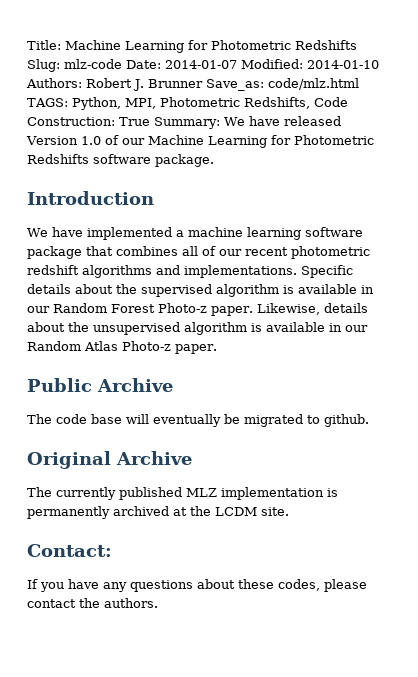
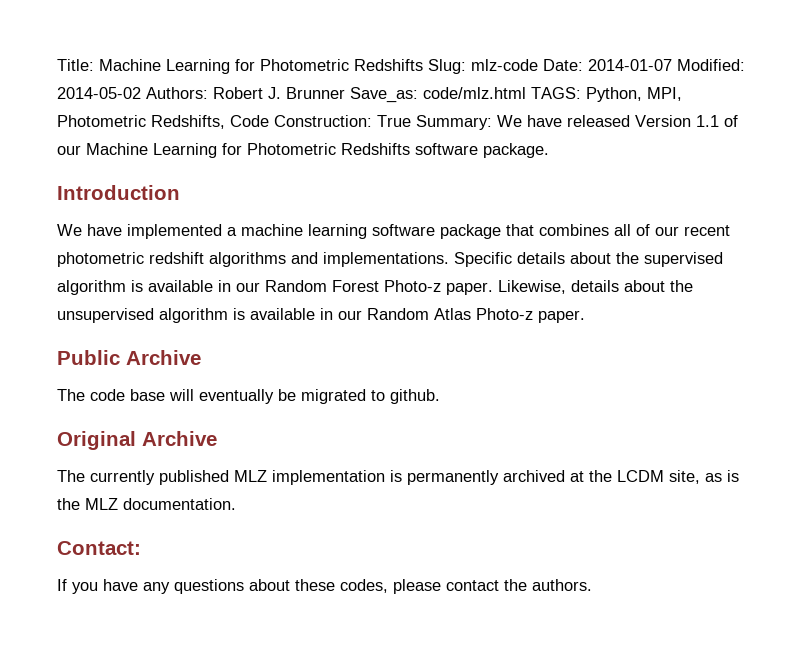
- Title: Machine Learning for Photometric Redshifts Slug: mlz-code Date: 2014-01-07 Modified: 2014-01-10 Authors: Robert J. Brunner Save_as: code/mlz.html TAGS: Python, MPI, Photometric Redshifts, Code Construction: True Summary: We have released Version 1.0 of our Machine Learning for Photometric Redshifts software package.
+ Title: Machine Learning for Photometric Redshifts Slug: mlz-code Date: 2014-01-07 Modified: 2014-05-02 Authors: Robert J. Brunner Save_as: code/mlz.html TAGS: Python, MPI, Photometric Redshifts, Code Construction: True Summary: We have released Version 1.1 of our Machine Learning for Photometric Redshifts software package.
- The currently published MLZ implementation is permanently archived at the LCDM site.
+ The currently published MLZ implementation is permanently archived at the LCDM site, as is the MLZ documentation.

